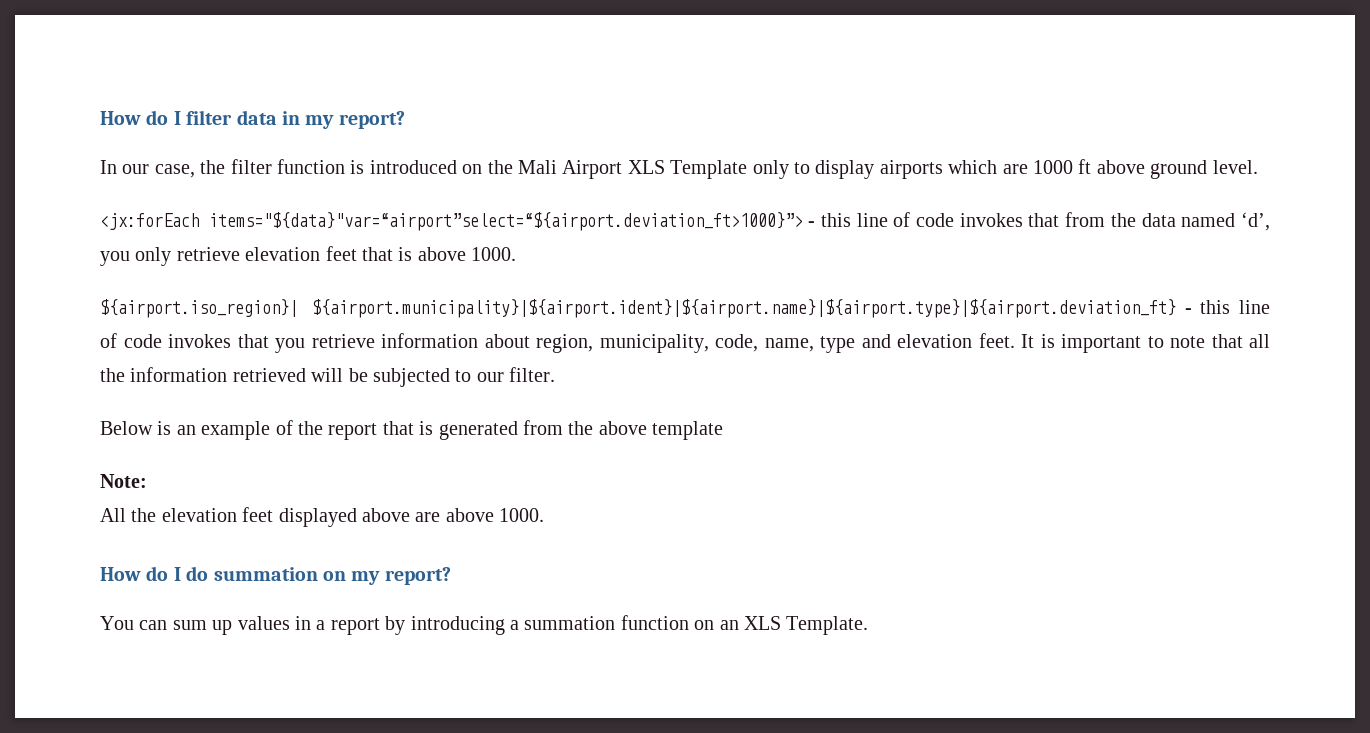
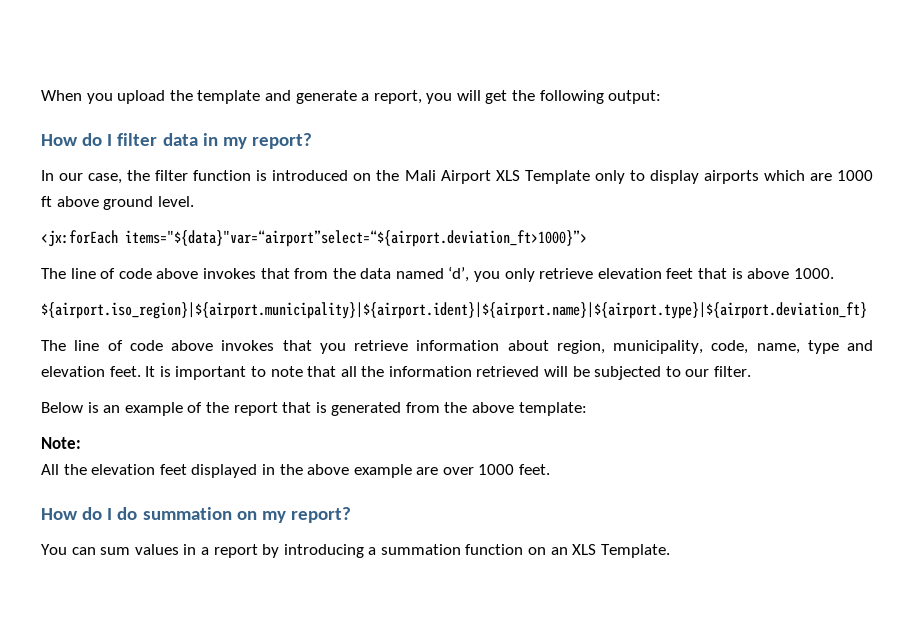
+ When you upload the template and generate a report, you will get the following output:
- <jx:forEach items="${data}"var=“airport”select=“${airport.deviation_ft>1000}”> - this line of code invokes that from the data named ‘d’, you only retrieve elevation feet that is above 1000.
+ <jx:forEach items="${data}"var=“airport”select=“${airport.deviation_ft>1000}”>
+ The line of code above invokes that from the data named ‘d’, you only retrieve elevation feet that is above 1000.
- ${airport.iso_region}| ${airport.municipality}|${airport.ident}|${airport.name}|${airport.type}|${airport.deviation_ft} - this line of code invokes that you retrieve information about region, municipality, code, name, type and elevation feet.
+ ${airport.iso_region}|${airport.municipality}|${airport.ident}|${airport.name}|${airport.type}|${airport.deviation_ft}
+ The line of code above invokes that you retrieve information about region, municipality, code, name, type and elevation feet.
- Below is an example of the report that is generated from the above template
+ Below is an example of the report that is generated from the above template:
- All the elevation feet displayed above are above 1000.
+ All the elevation feet displayed in the above example are over 1000 feet.
- You can sum up values in a report by introducing a summation function on an XLS Template.
+ You can sum values in a report by introducing a summation function on an XLS Template.

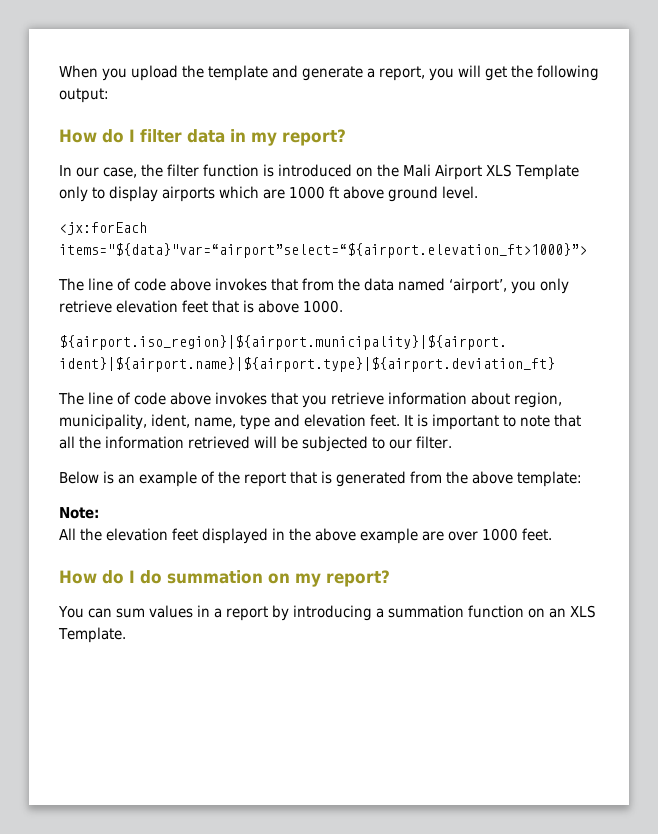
- <jx:forEach items="${data}"var=“airport”select=“${airport.deviation_ft>1000}”>
+ <jx:forEach items="${data}"var=“airport”select=“${airport.elevation_ft>1000}”>
- The line of code above invokes that from the data named ‘d’, you only retrieve elevation feet that is above 1000.
+ The line of code above invokes that from the data named ‘airport’, you only retrieve elevation feet that is above 1000.
- The line of code above invokes that you retrieve information about region, municipality, code, name, type and elevation feet.
+ The line of code above invokes that you retrieve information about region, municipality, ident, name, type and elevation feet.

